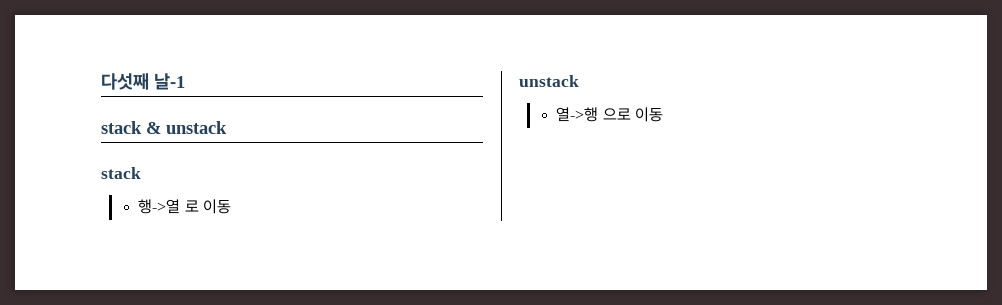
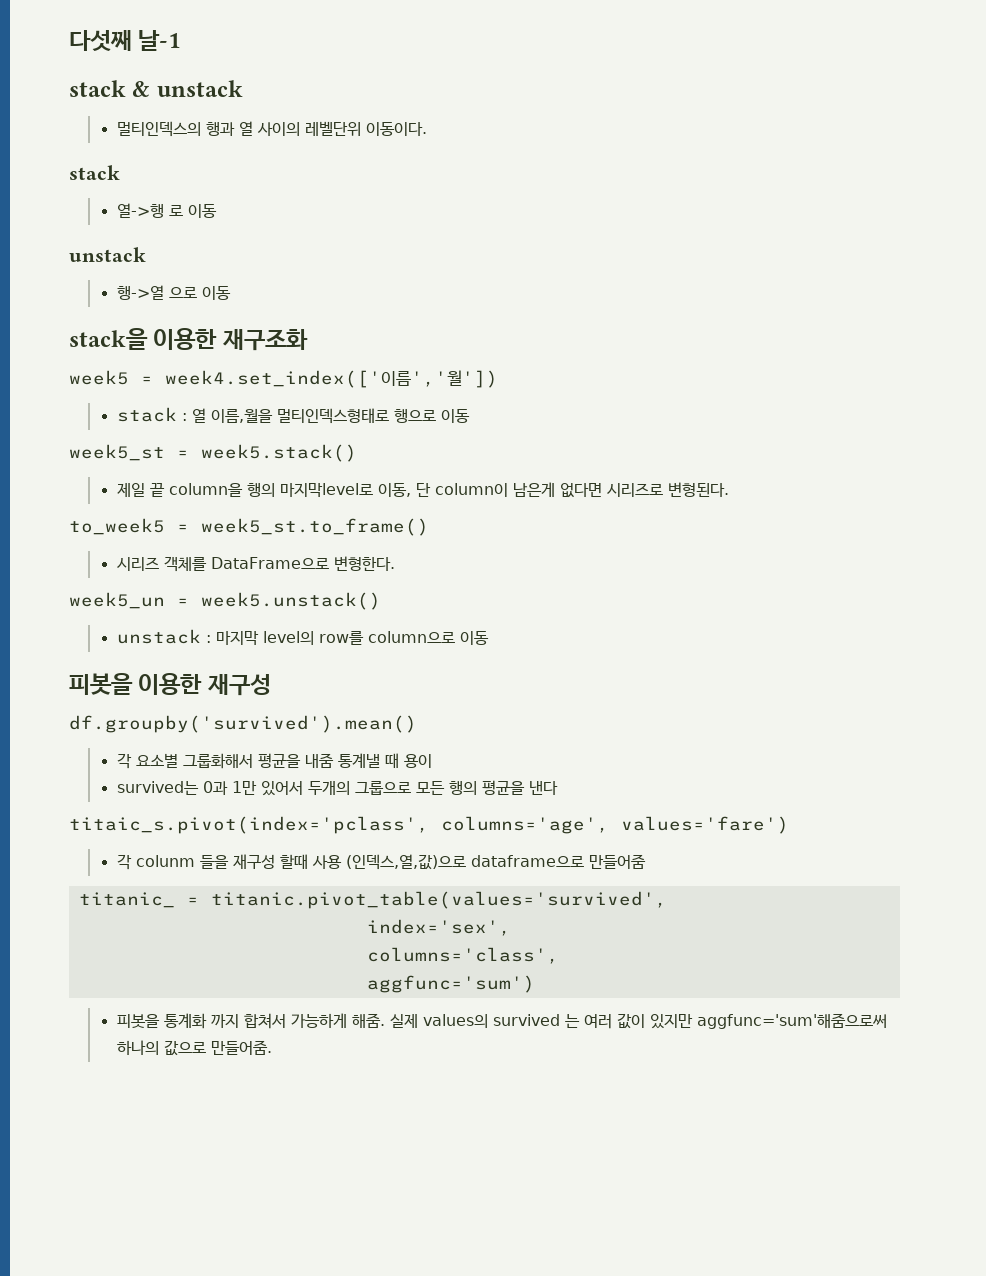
+ 멀티인덱스의 행과 열 사이의 레벨단위 이동이다.
- 행->열 로 이동
+ 열->행 로 이동
- 열->행 으로 이동
+ 행->열 으로 이동
+ stack을 이용한 재구조화
+ week5 = week4.set_index(['이름','월'])
+ stack : 열 이름,월을 멀티인덱스형태로 행으로 이동
+ week5_st = week5.stack()
+ 제일 끝 column을 행의 마지막level로 이동, 단 column이 남은게 없다면 시리즈로 변형된다.
+ to_week5 = week5_st.to_frame()
+ 시리즈 객체를 DataFrame으로 변형한다.
+ week5_un = week5.unstack()
+ unstack : 마지막 level의 row를 column으로 이동
+ 피봇을 이용한 재구성
+ df.groupby('survived').mean()
+ 각 요소별 그룹화해서 평균을 내줌 통계낼 때 용이
+ survived는 0과 1만 있어서 두개의 그룹으로 모든 행의 평균을 낸다
+ titaic_s.pivot(index='pclass', columns='age', values='fare')
+ 각 colunm 들을 재구성 할때 사용 (인덱스,열,값)으로 dataframe으로 만들어줌
+ titanic_ = titanic.pivot_table(values='survived',
+ index='sex',
+ columns='class',
+ aggfunc='sum')
+ 피봇을 통계화 까지 합쳐서 가능하게 해줌. 실제 values의 survived 는 여러 값이 있지만 aggfunc='sum'해줌으로써 하나의 값으로 만들어줌.

